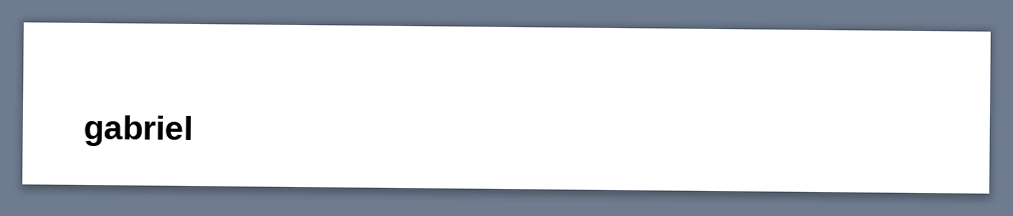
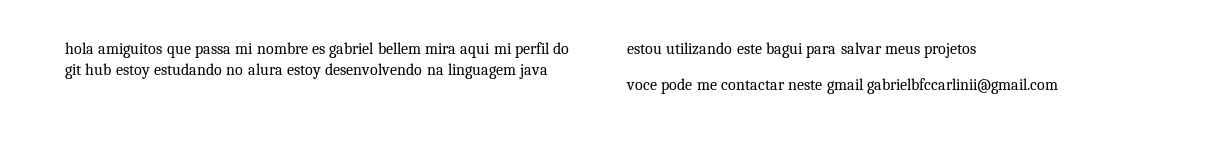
- gabriel
+ hola amiguitos que passa mi nombre es gabriel bellem mira aqui mi perfil do git hub estoy estudando no alura estoy desenvolvendo na linguagem java estou utilizando este bagui para salvar meus projetos
+ voce pode me contactar neste gmail gabrielbfccarlinii@gmail.com

